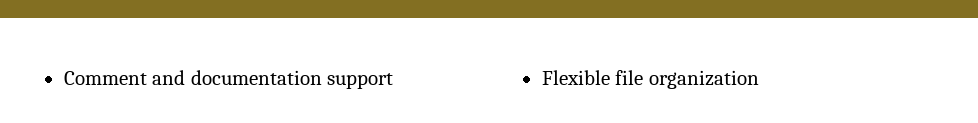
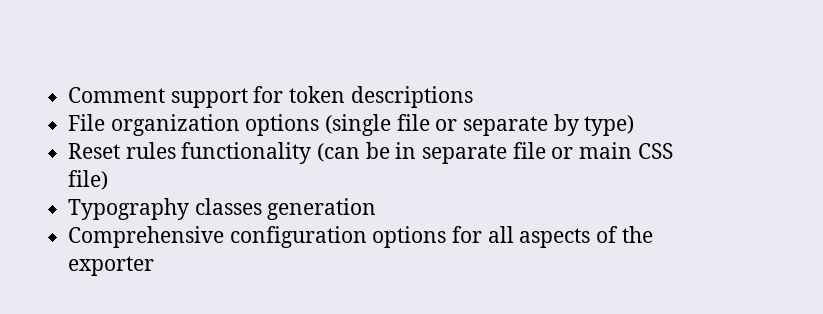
- Comment and documentation support
- Flexible file organization
+ Comment support for token descriptions
+ File organization options (single file or separate by type)
+ Reset rules functionality (can be in separate file or main CSS file)
+ Typography classes generation
+ Comprehensive configuration options for all aspects of the exporter

